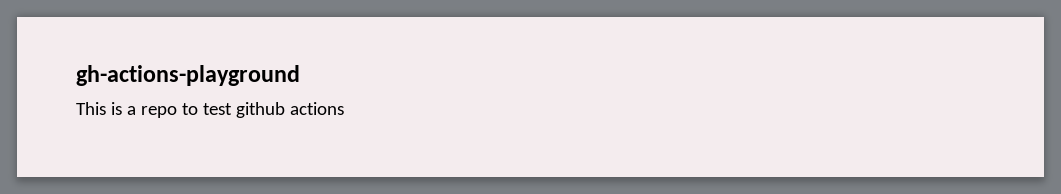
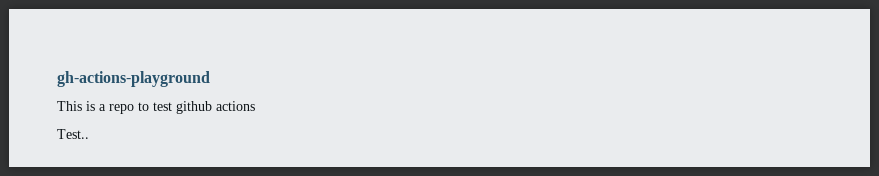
+ Test..

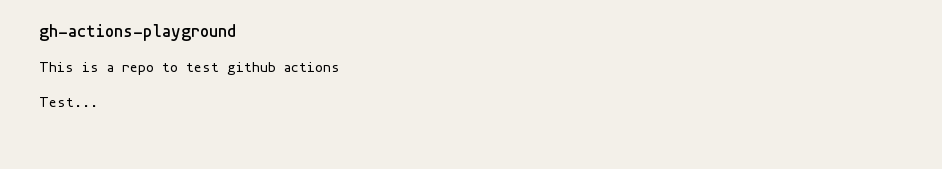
- Test..
+ Test...

